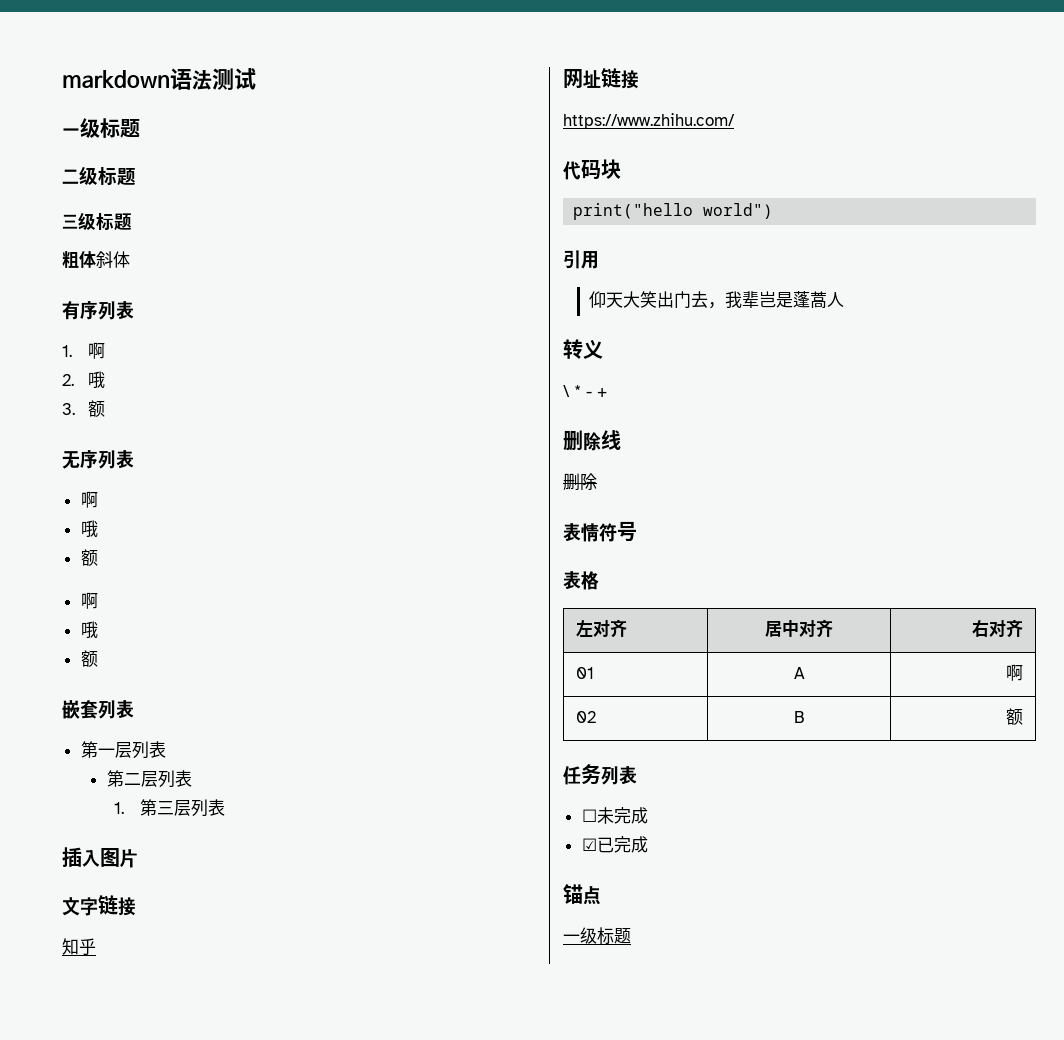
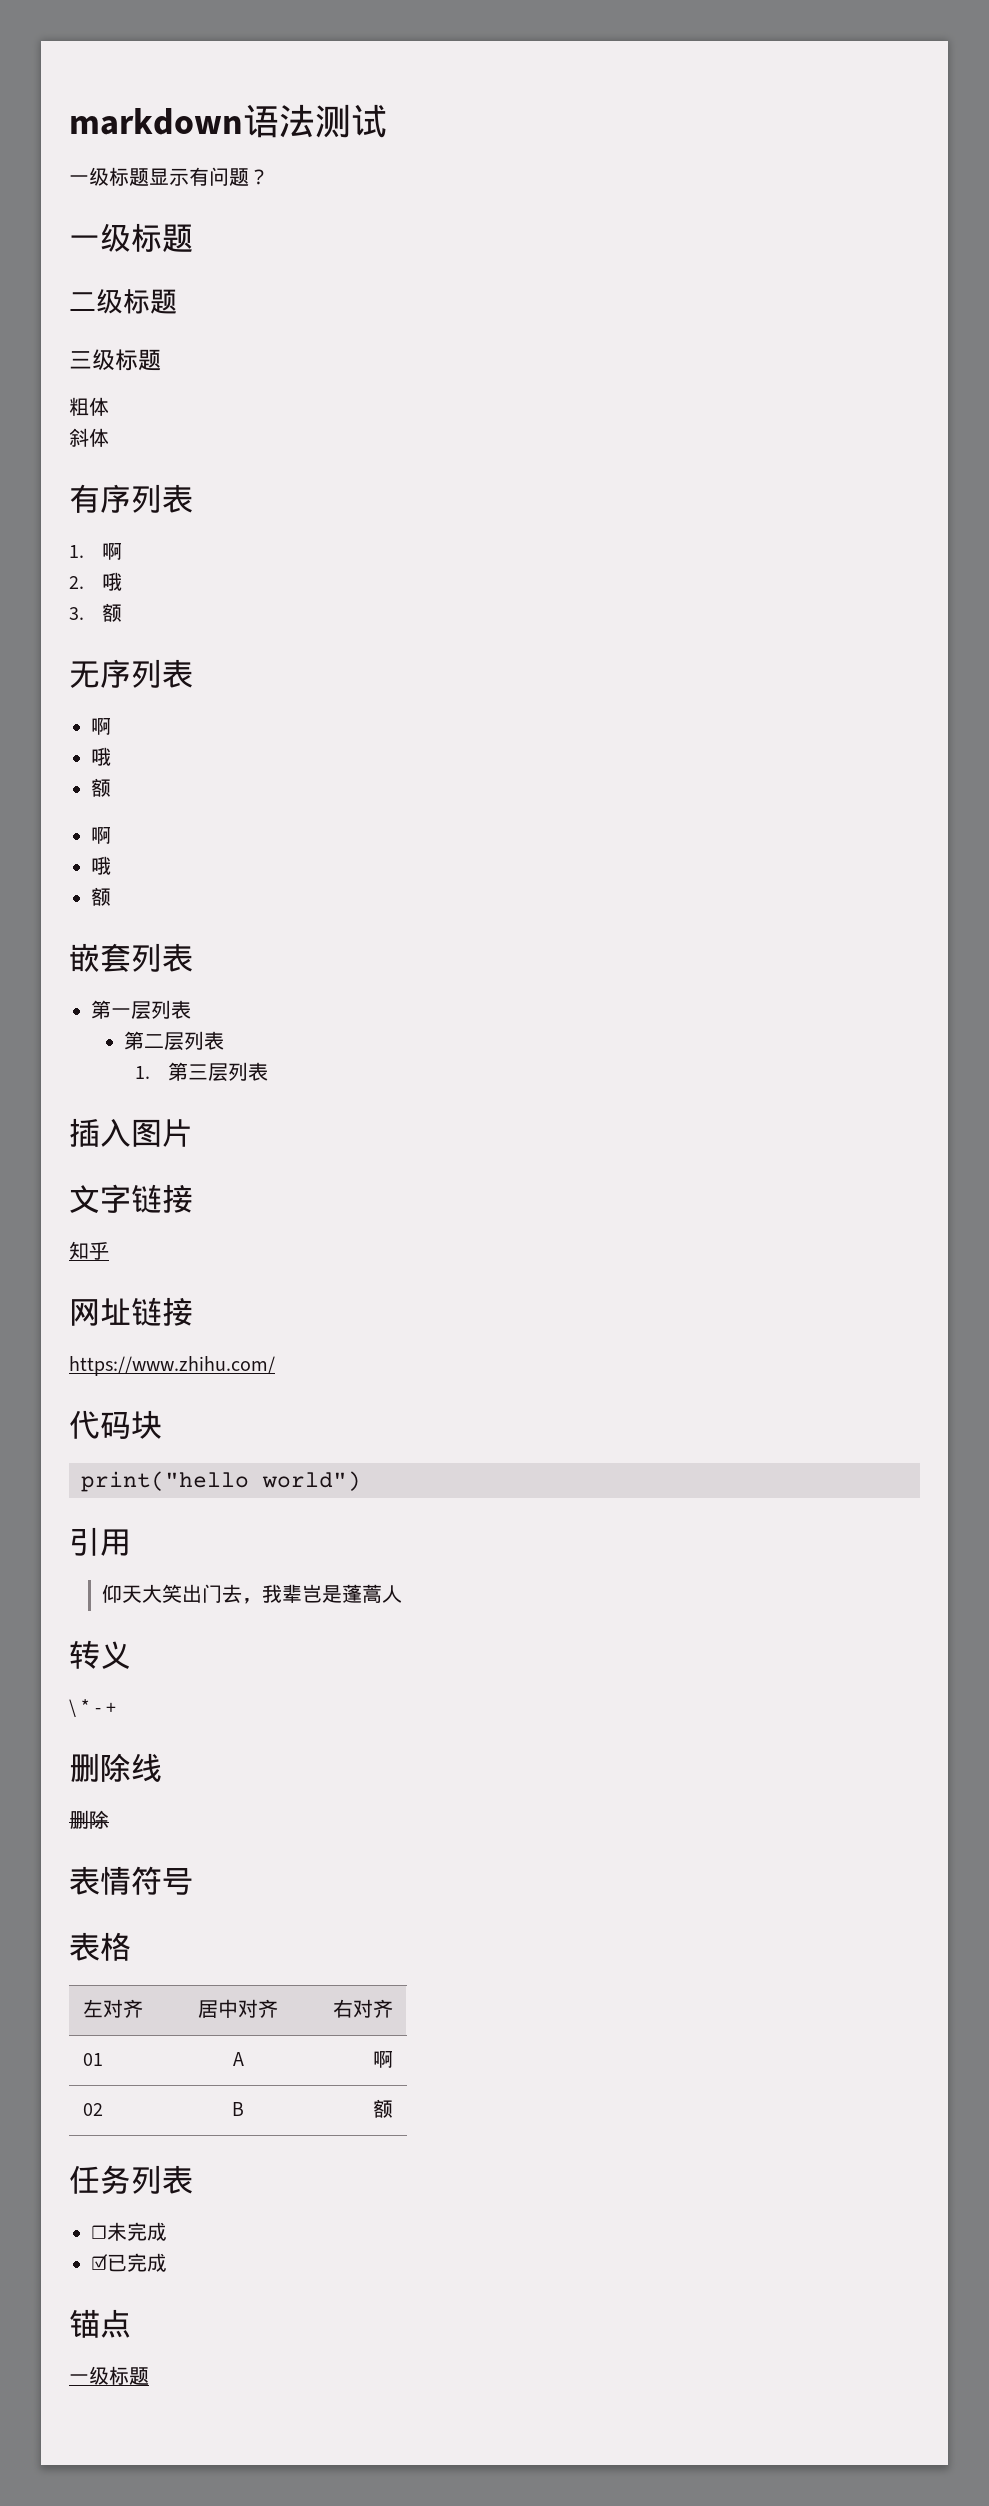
+ 一级标题显示有问题？
- 粗体斜体
+ 粗体
+ 斜体

